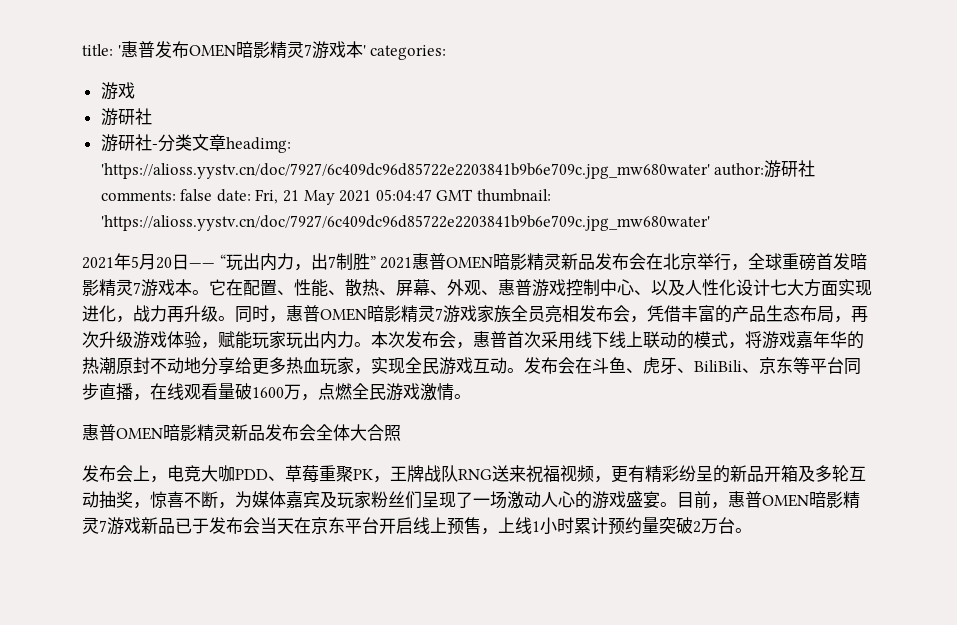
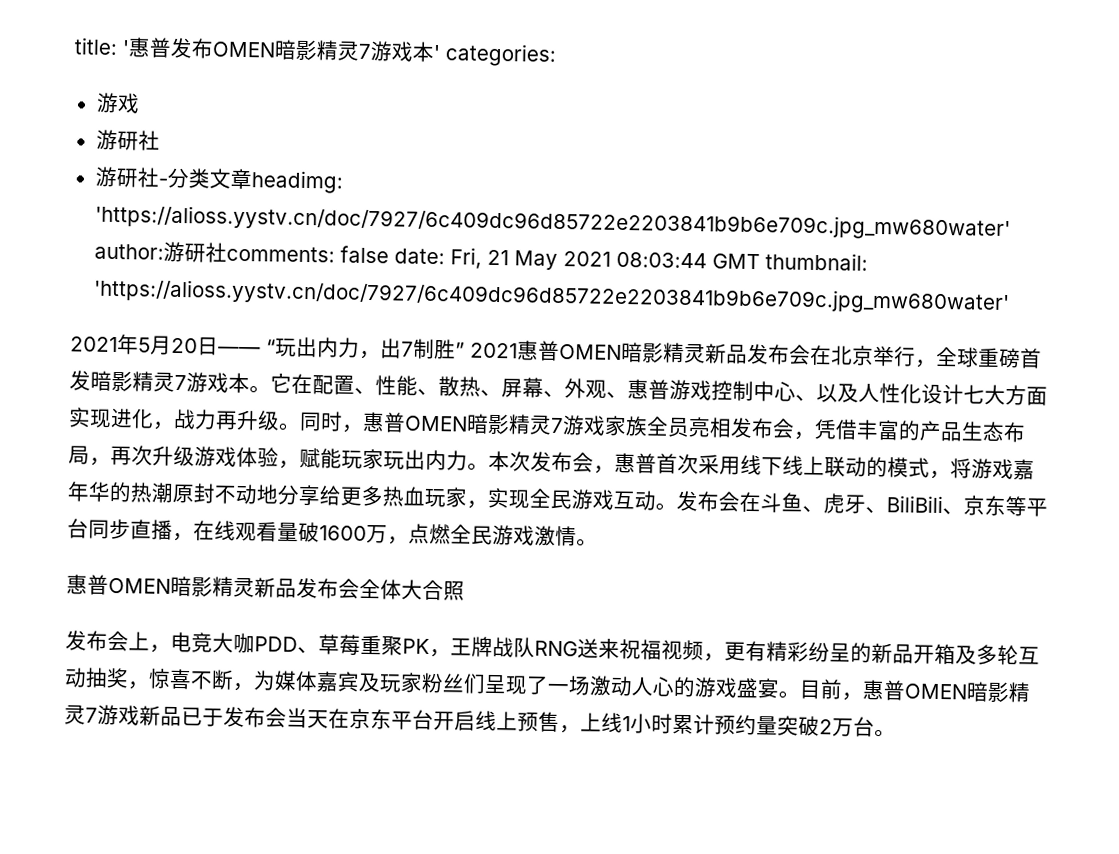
- 游研社-分类文章headimg: 'https://alioss.yystv.cn/doc/7927/6c409dc96d85722e2203841b9b6e709c.jpg_mw680water' author:游研社comments: false date: Fri, 21 May 2021 05:04:47 GMT thumbnail: 'https://alioss.yystv.cn/doc/7927/6c409dc96d85722e2203841b9b6e709c.jpg_mw680water'
+ 游研社-分类文章headimg: 'https://alioss.yystv.cn/doc/7927/6c409dc96d85722e2203841b9b6e709c.jpg_mw680water' author:游研社comments: false date: Fri, 21 May 2021 08:03:44 GMT thumbnail: 'https://alioss.yystv.cn/doc/7927/6c409dc96d85722e2203841b9b6e709c.jpg_mw680water'

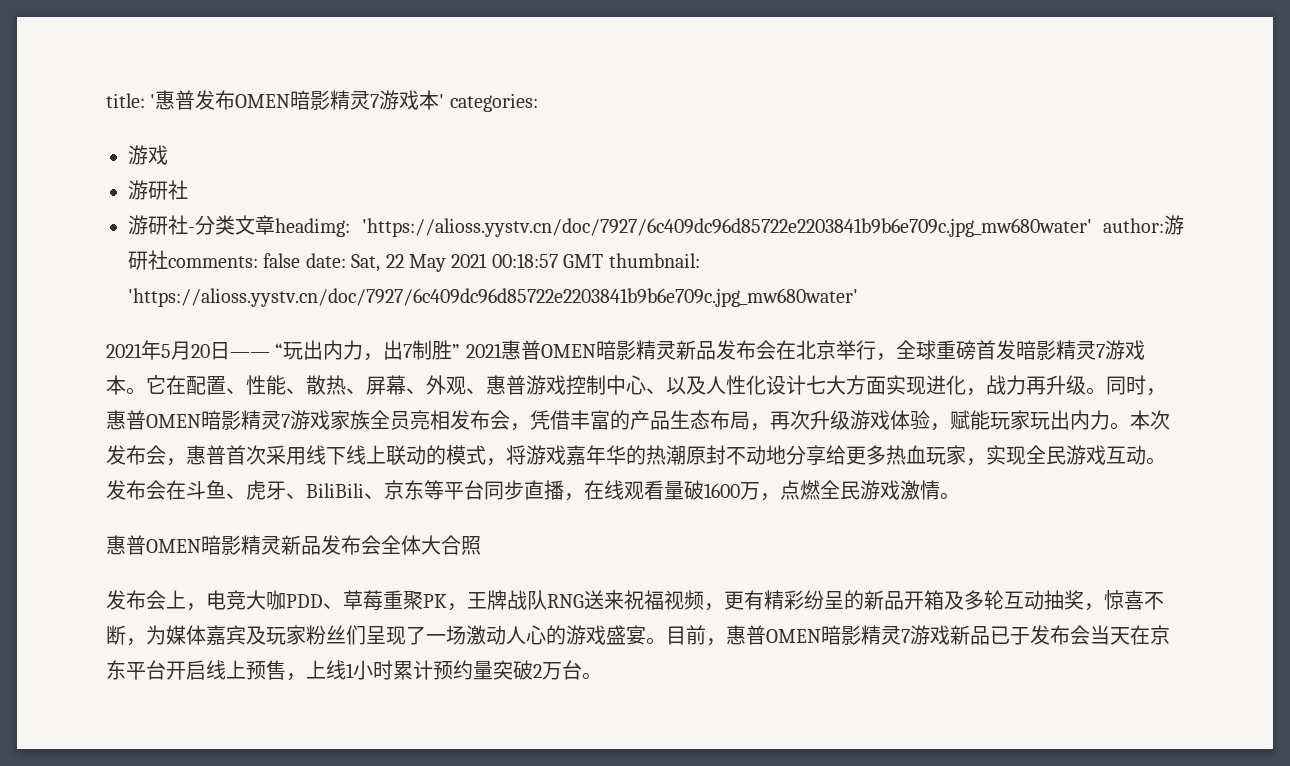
- 游研社-分类文章headimg: 'https://alioss.yystv.cn/doc/7927/6c409dc96d85722e2203841b9b6e709c.jpg_mw680water' author:游研社comments: false date: Fri, 21 May 2021 08:03:44 GMT thumbnail: 'https://alioss.yystv.cn/doc/7927/6c409dc96d85722e2203841b9b6e709c.jpg_mw680water'
+ 游研社-分类文章headimg: 'https://alioss.yystv.cn/doc/7927/6c409dc96d85722e2203841b9b6e709c.jpg_mw680water' author:游研社comments: false date: Sat, 22 May 2021 00:18:57 GMT thumbnail: 'https://alioss.yystv.cn/doc/7927/6c409dc96d85722e2203841b9b6e709c.jpg_mw680water'

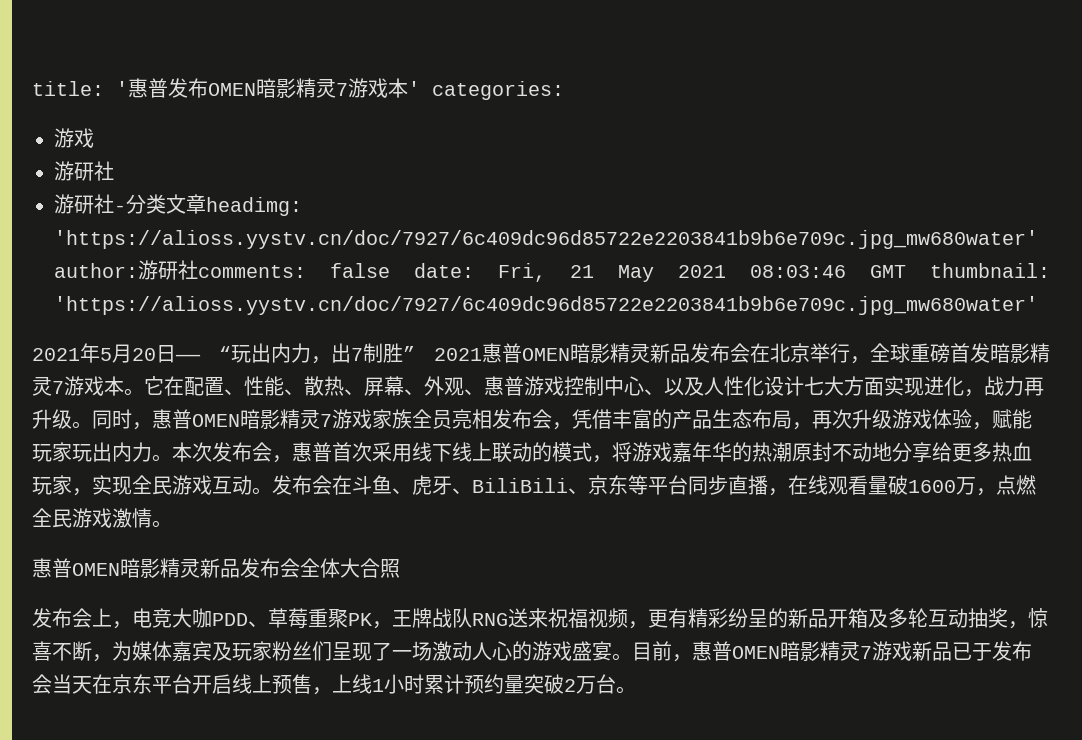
- 游研社-分类文章headimg: 'https://alioss.yystv.cn/doc/7927/6c409dc96d85722e2203841b9b6e709c.jpg_mw680water' author:游研社comments: false date: Sat, 22 May 2021 00:18:57 GMT thumbnail: 'https://alioss.yystv.cn/doc/7927/6c409dc96d85722e2203841b9b6e709c.jpg_mw680water'
+ 游研社-分类文章headimg: 'https://alioss.yystv.cn/doc/7927/6c409dc96d85722e2203841b9b6e709c.jpg_mw680water' author:游研社comments: false date: Fri, 21 May 2021 08:03:46 GMT thumbnail: 'https://alioss.yystv.cn/doc/7927/6c409dc96d85722e2203841b9b6e709c.jpg_mw680water'

